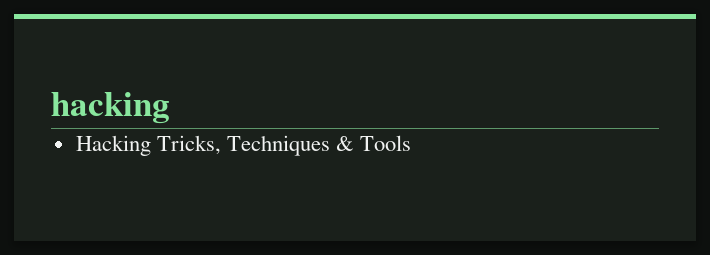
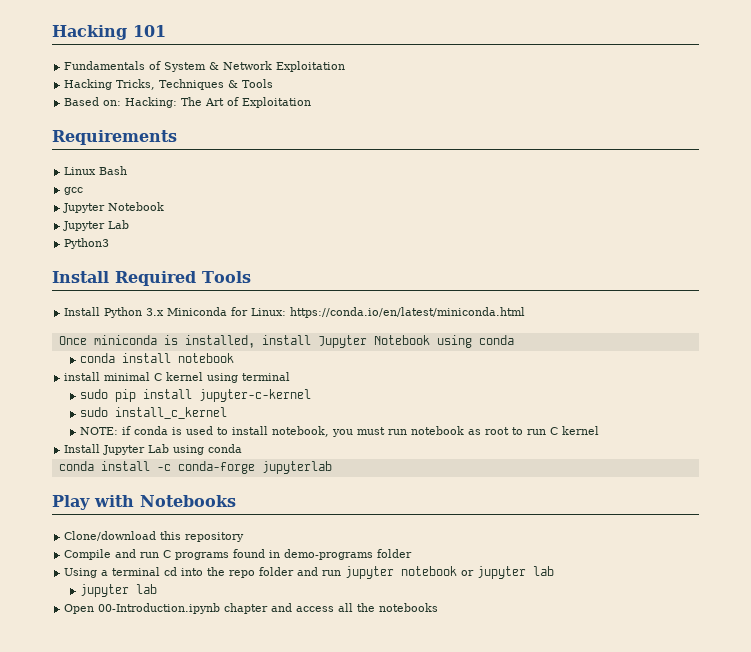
- hacking
+ Hacking 101
+ Fundamentals of System & Network Exploitation
+ Based on: Hacking: The Art of Exploitation
+ Requirements
+ Linux Bash
+ gcc
+ Jupyter Notebook
+ Jupyter Lab
+ Python3
+ Install Required Tools
+ Install Python 3.x Miniconda for Linux: https://conda.io/en/latest/miniconda.html
+ Once miniconda is installed, install Jupyter Notebook using conda
+ conda install notebook
+ install minimal C kernel using terminal
+ sudo pip install jupyter-c-kernel
+ sudo install_c_kernel
+ NOTE: if conda is used to install notebook, you must run notebook as root to run C kernel
+ Install Jupyter Lab using conda
+ conda install -c conda-forge jupyterlab
+ Play with Notebooks
+ Clone/download this repository
+ Compile and run C programs found in demo-programs folder
+ Using a terminal cd into the repo folder and run jupyter notebook or jupyter lab
+ jupyter lab
+ Open 00-Introduction.ipynb chapter and access all the notebooks

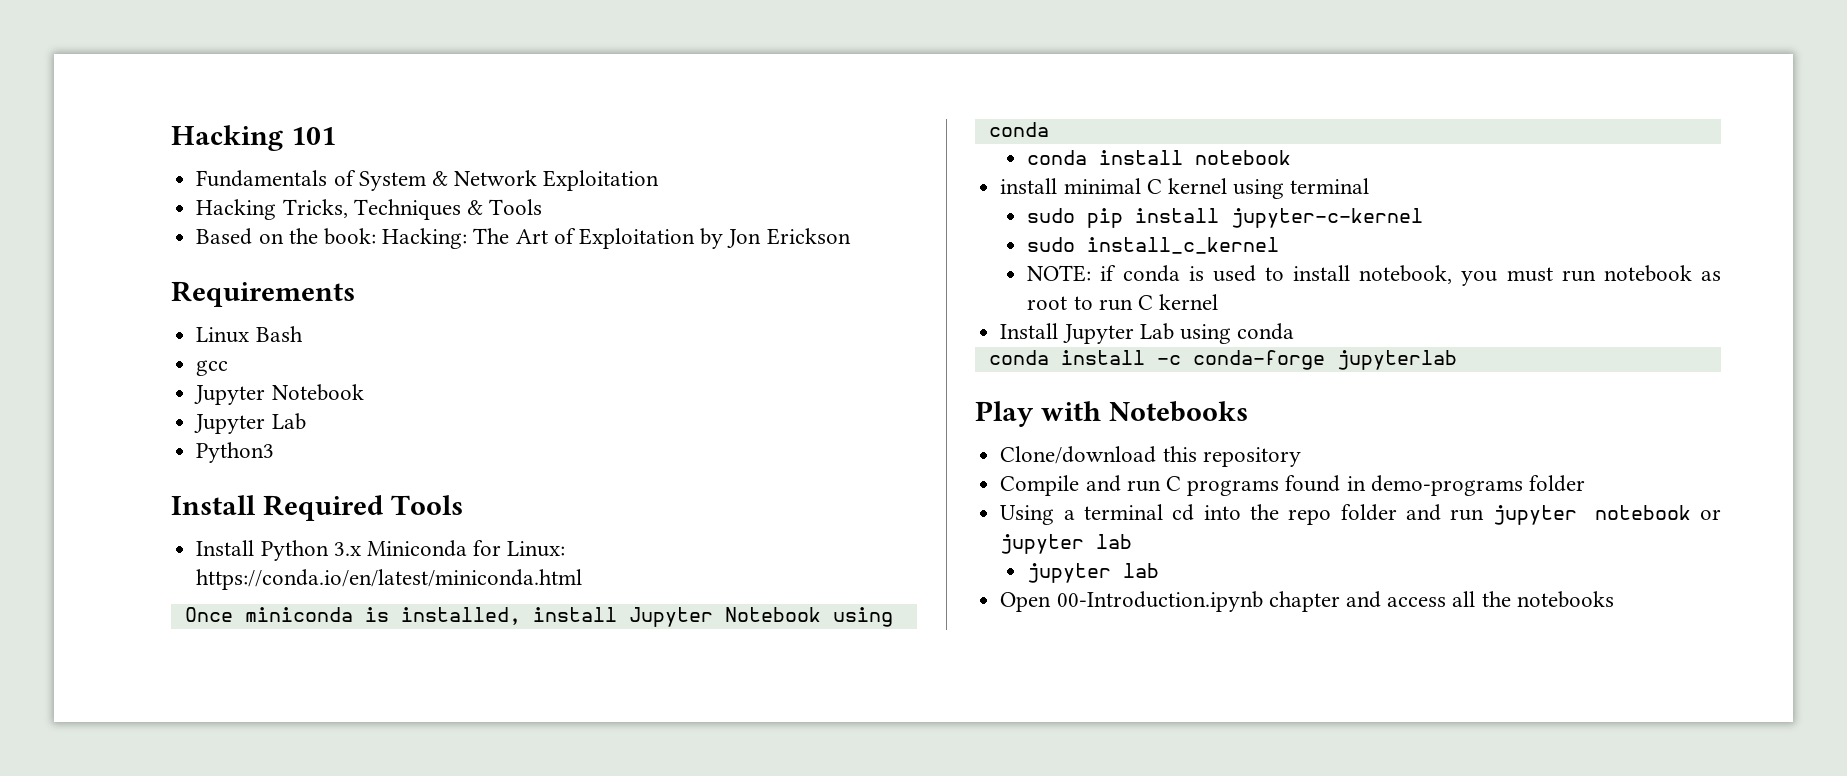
- Based on: Hacking: The Art of Exploitation
+ Based on the book: Hacking: The Art of Exploitation by Jon Erickson

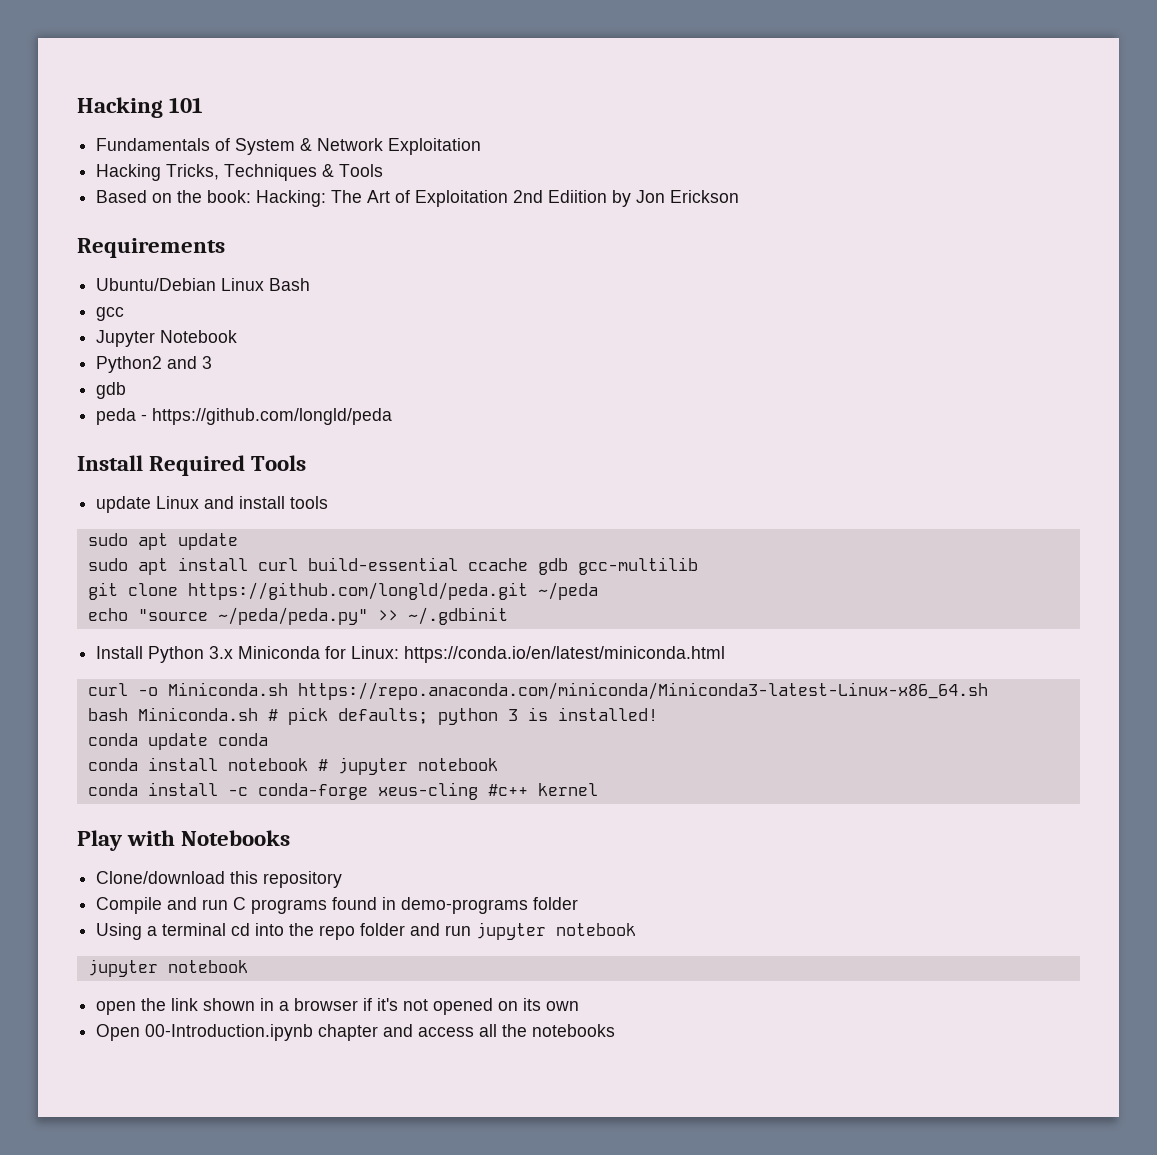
- Based on the book: Hacking: The Art of Exploitation by Jon Erickson
+ Based on the book: Hacking: The Art of Exploitation 2nd Ediition by Jon Erickson
- Linux Bash
+ Ubuntu/Debian Linux Bash
  gcc
  Jupyter Notebook
- Jupyter Lab
- Python3
+ Python2 and 3
+ gdb
+ peda - https://github.com/longld/peda
  Install Required Tools
+ update Linux and install tools
+ sudo apt update
+ sudo apt install curl build-essential ccache gdb gcc-multilib
+ git clone https://github.com/longld/peda.git ~/peda
+ echo "source ~/peda/peda.py" >> ~/.gdbinit
- Once miniconda is installed, install Jupyter Notebook using conda
- conda install notebook
- install minimal C kernel using terminal
- sudo pip install jupyter-c-kernel
- sudo install_c_kernel
- NOTE: if conda is used to install notebook, you must run notebook as root to run C kernel
- Install Jupyter Lab using conda
+ curl -o Miniconda.sh https://repo.anaconda.com/miniconda/Miniconda3-latest-Linux-x86_64.sh
+ bash Miniconda.sh # pick defaults; python 3 is installed!
+ conda update conda
+ conda install notebook # jupyter notebook
- conda install -c conda-forge jupyterlab
+ conda install -c conda-forge xeus-cling #c++ kernel
- Using a terminal cd into the repo folder and run jupyter notebook or jupyter lab
- jupyter lab
+ Using a terminal cd into the repo folder and run jupyter notebook
+ jupyter notebook
+ open the link shown in a browser if it's not opened on its own

